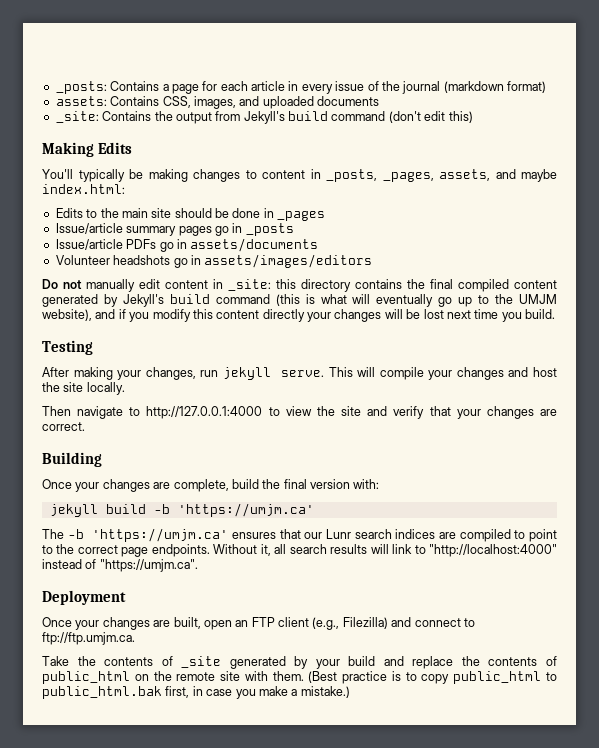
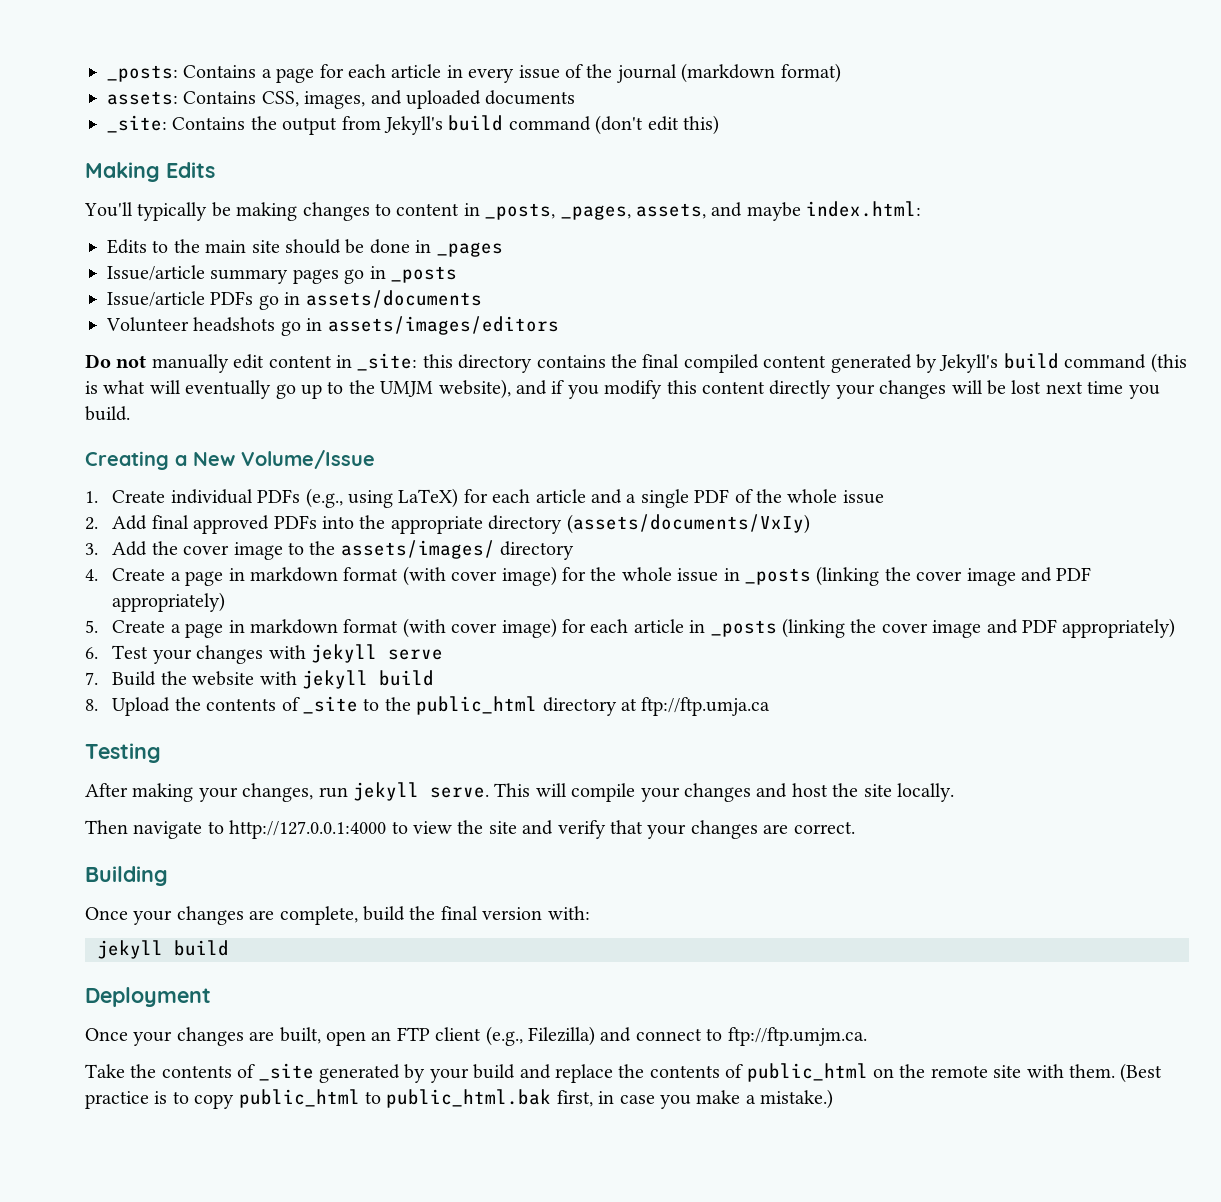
+ Creating a New Volume/Issue
+ 1. Create individual PDFs (e.g., using LaTeX) for each article and a single PDF of the whole issue
+ 2. Add final approved PDFs into the appropriate directory (assets/documents/VxIy)
+ 3. Add the cover image to the assets/images/ directory
+ 4. Create a page in markdown format (with cover image) for the whole issue in _posts (linking the cover image and PDF appropriately)
+ 5. Create a page in markdown format (with cover image) for each article in _posts (linking the cover image and PDF appropriately)
+ 6. Test your changes with jekyll serve
+ 7. Build the website with jekyll build
+ 8. Upload the contents of _site to the public_html directory at ftp://ftp.umja.ca
  Once your changes are complete, build the final version with:
- jekyll build -b 'https://umjm.ca'
- The -b 'https://umjm.ca' ensures that our Lunr search indices are compiled to point to the correct page endpoints. Without it, all search results will link to "http://localhost:4000" instead of "https://umjm.ca".
+ jekyll build

